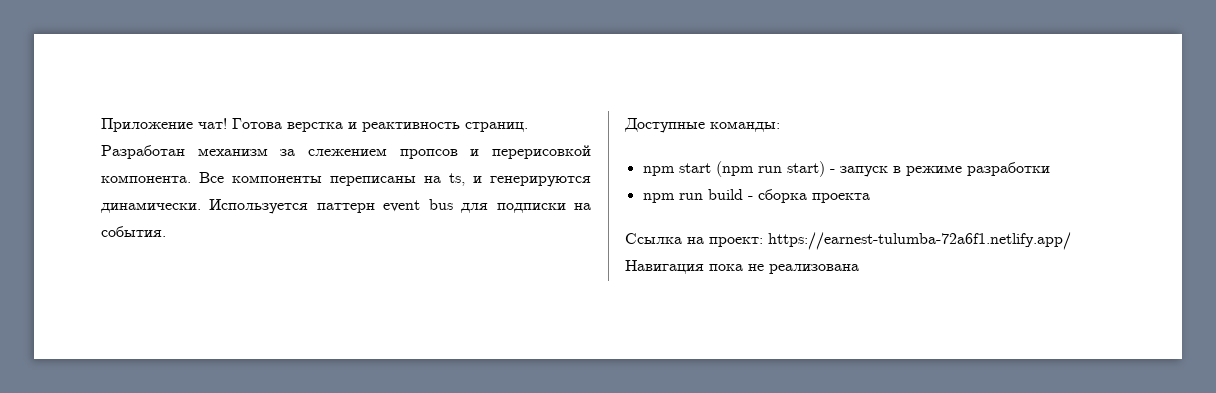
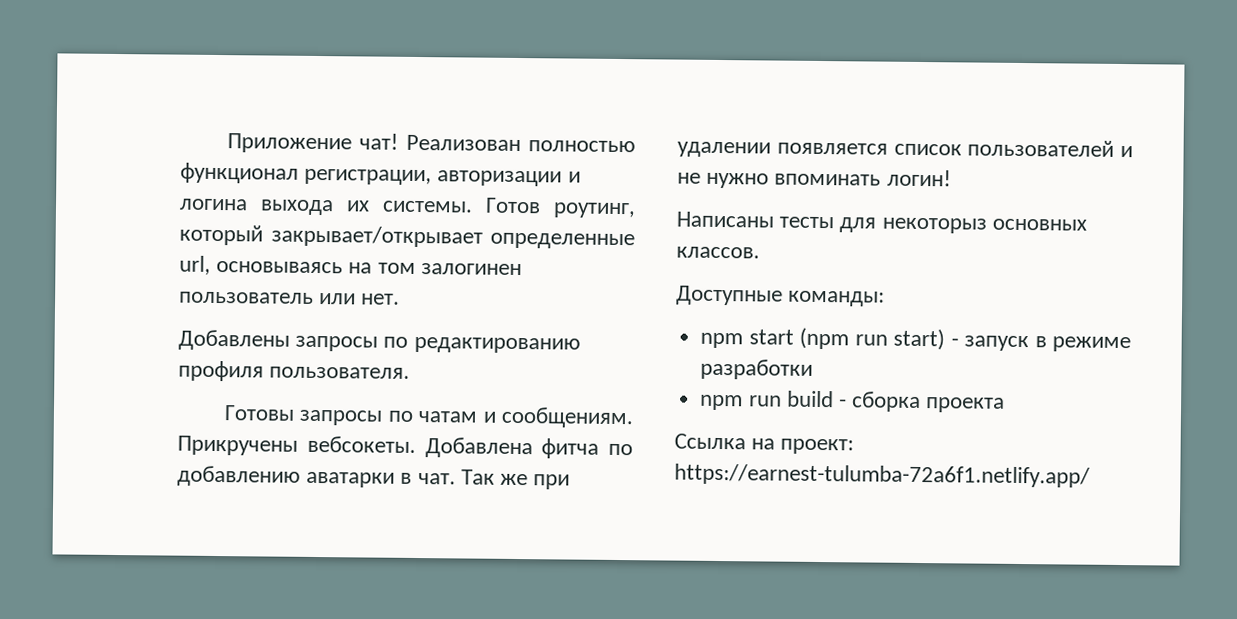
- Готова верстка и реактивность страниц. Разработан механизм за слежением пропсов и перерисовкой компонента. Все компоненты переписаны на ts, и генерируются динамически. Используется паттерн event bus для подписки на события.
+ Реализован полностью функционал регистрации, авторизации и логина выхода их системы. Готов роутинг, который закрывает/открывает определенные url, основываясь на том залогинен пользователь или нет.
+ Добавлены запросы по редактированию профиля пользователя.
+ Готовы запросы по чатам и сообщениям. Прикручены вебсокеты. Добавлена фитча по добавлению аватарки в чат. Так же при удалении появляется список пользователей и не нужно впоминать логин!
+ Написаны тесты для некоторыз основных классов.
- Ссылка на проект: https://earnest-tulumba-72a6f1.netlify.app/ Навигация пока не реализована
+ Ссылка на проект: https://earnest-tulumba-72a6f1.netlify.app/

